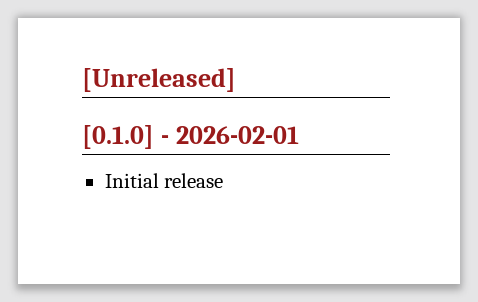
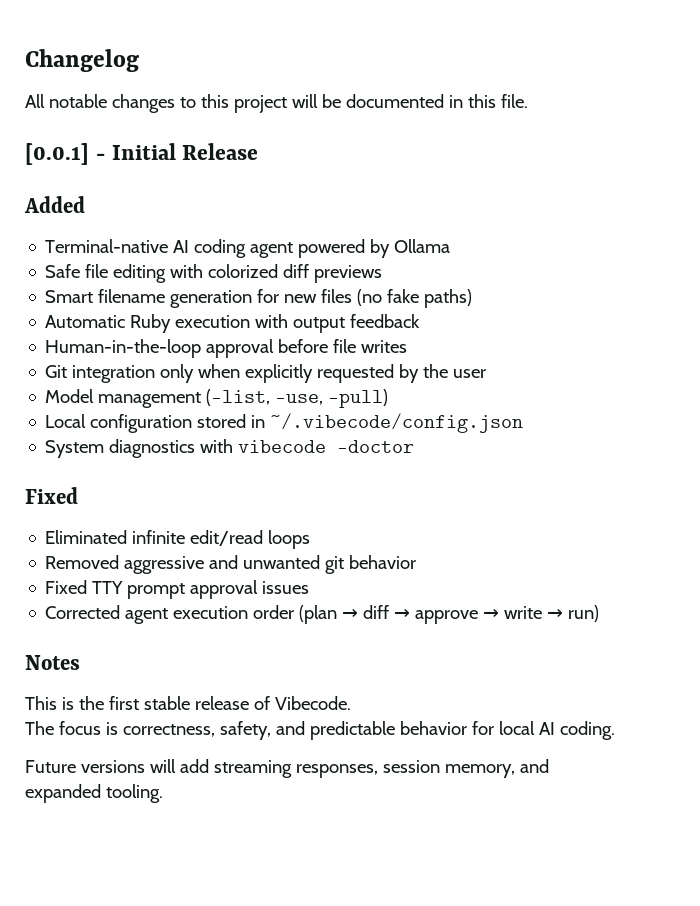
- [Unreleased]
- [0.1.0] - 2026-02-01
- Initial release
+ Changelog
+ All notable changes to this project will be documented in this file.
+ [0.0.1] - Initial Release
+ Added
+ Terminal-native AI coding agent powered by Ollama
+ Safe file editing with colorized diff previews
+ Smart filename generation for new files (no fake paths)
+ Automatic Ruby execution with output feedback
+ Human-in-the-loop approval before file writes
+ Git integration only when explicitly requested by the user
+ Model management (-list, -use, -pull)
+ Local configuration stored in ~/.vibecode/config.json
+ System diagnostics with vibecode -doctor
+ Fixed
+ Eliminated infinite edit/read loops
+ Removed aggressive and unwanted git behavior
+ Fixed TTY prompt approval issues
+ Corrected agent execution order (plan → diff → approve → write → run)
+ Notes
+ This is the first stable release of Vibecode.
+ The focus is correctness, safety, and predictable behavior for local AI coding.
+ Future versions will add streaming responses, session memory, and expanded tooling.

